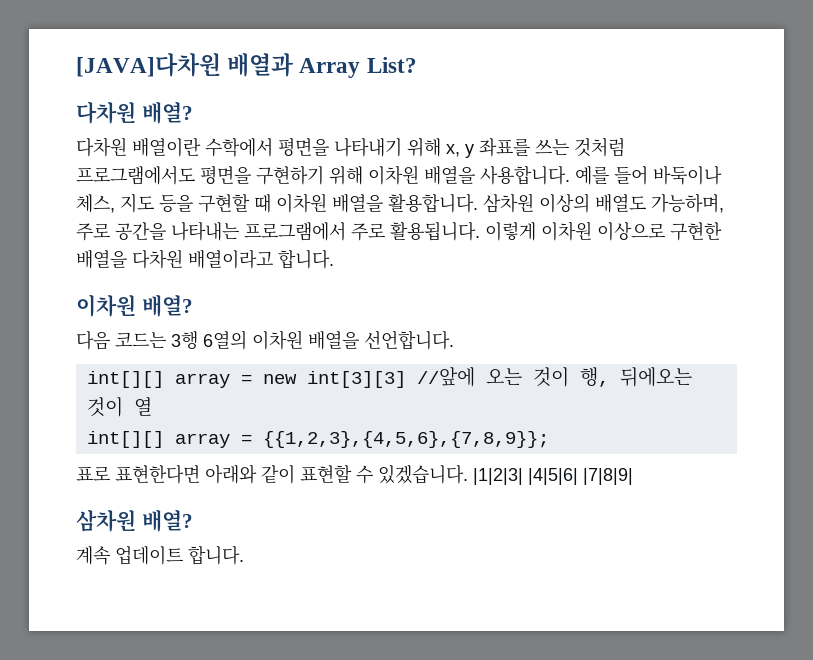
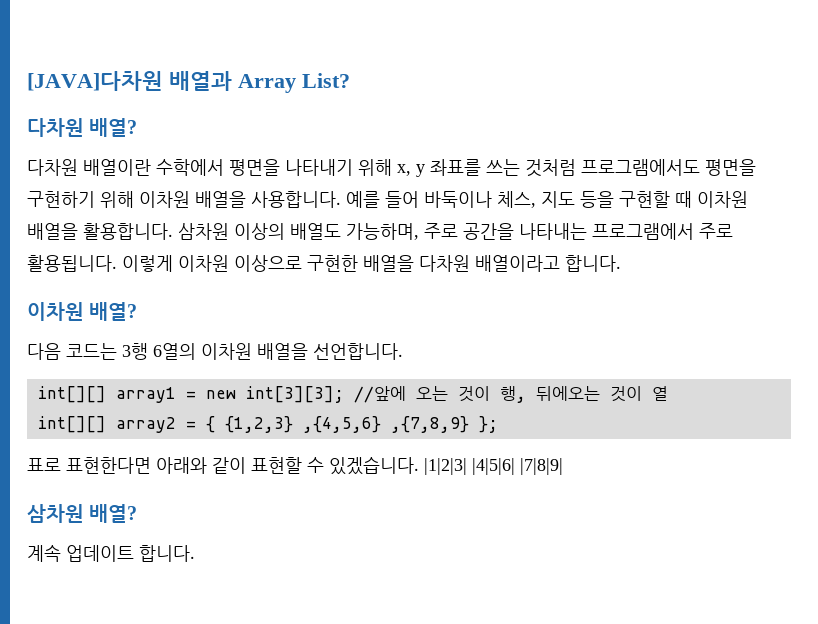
- int[][] array = new int[3][3] //앞에 오는 것이 행, 뒤에오는 것이 열
+ int[][] array1 = new int[3][3]; //앞에 오는 것이 행, 뒤에오는 것이 열
- int[][] array = {{1,2,3},{4,5,6},{7,8,9}};
+ int[][] array2 = { {1,2,3} ,{4,5,6} ,{7,8,9} };

